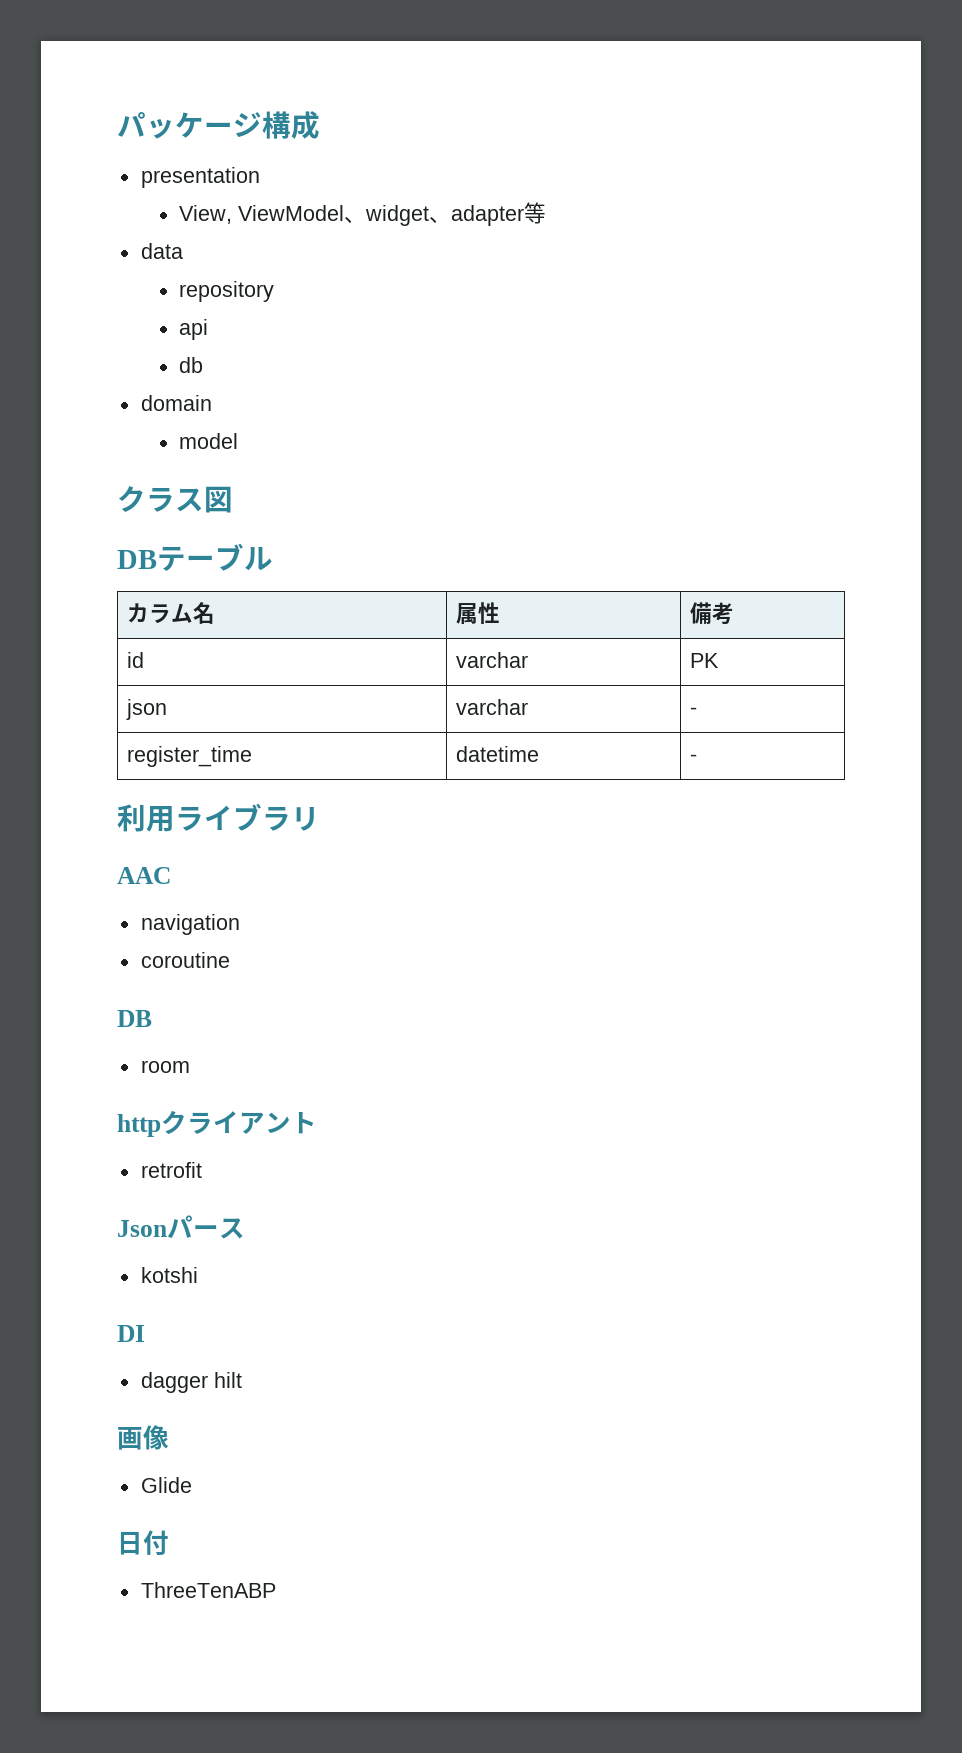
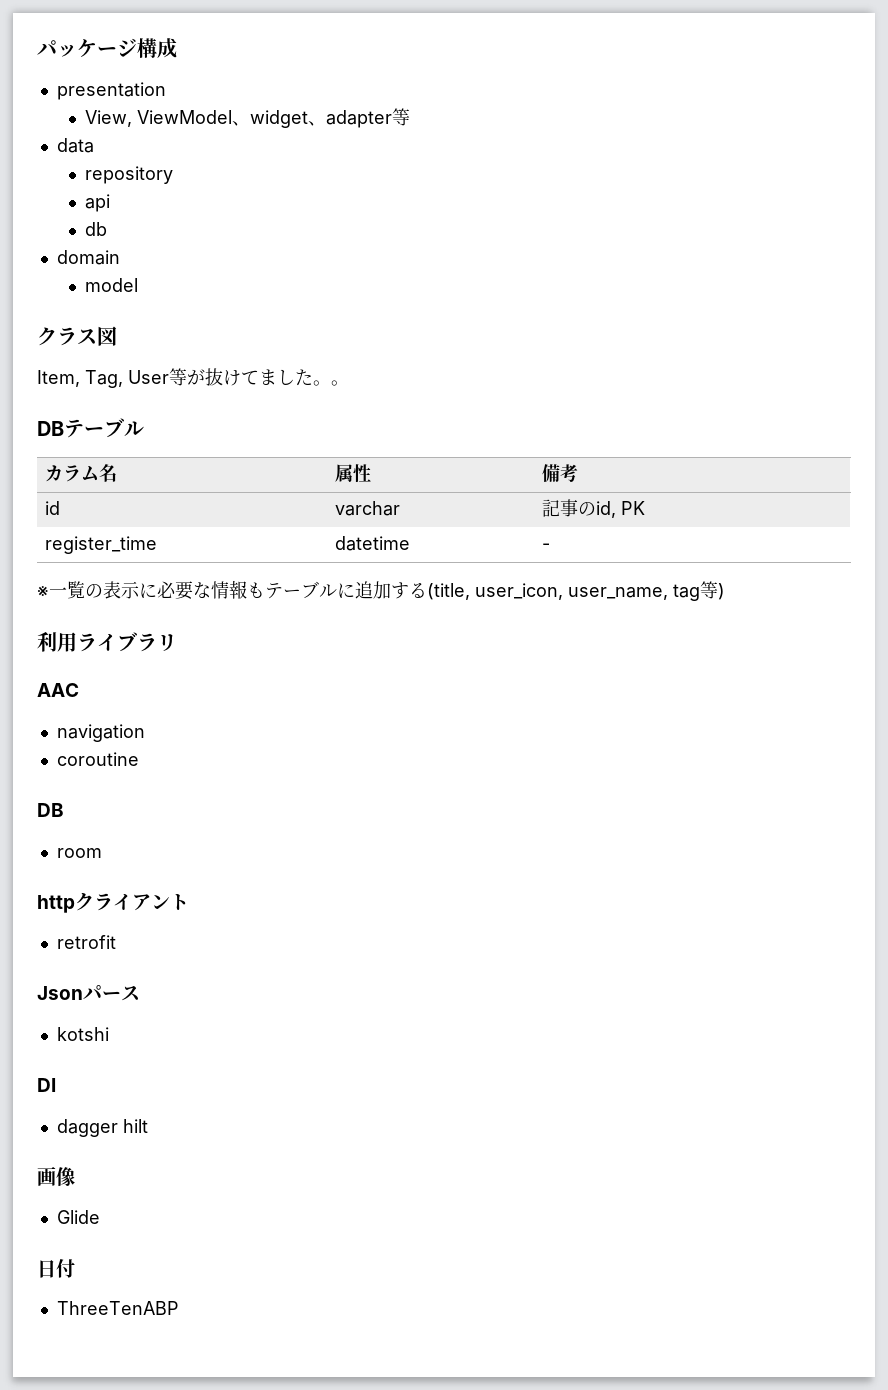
+ Item, Tag, User等が抜けてました。。
- id | varchar | PK
+ id | varchar | 記事のid, PK
- json | varchar | -
+ ※一覧の表示に必要な情報もテーブルに追加する(title, user_icon, user_name, tag等)

